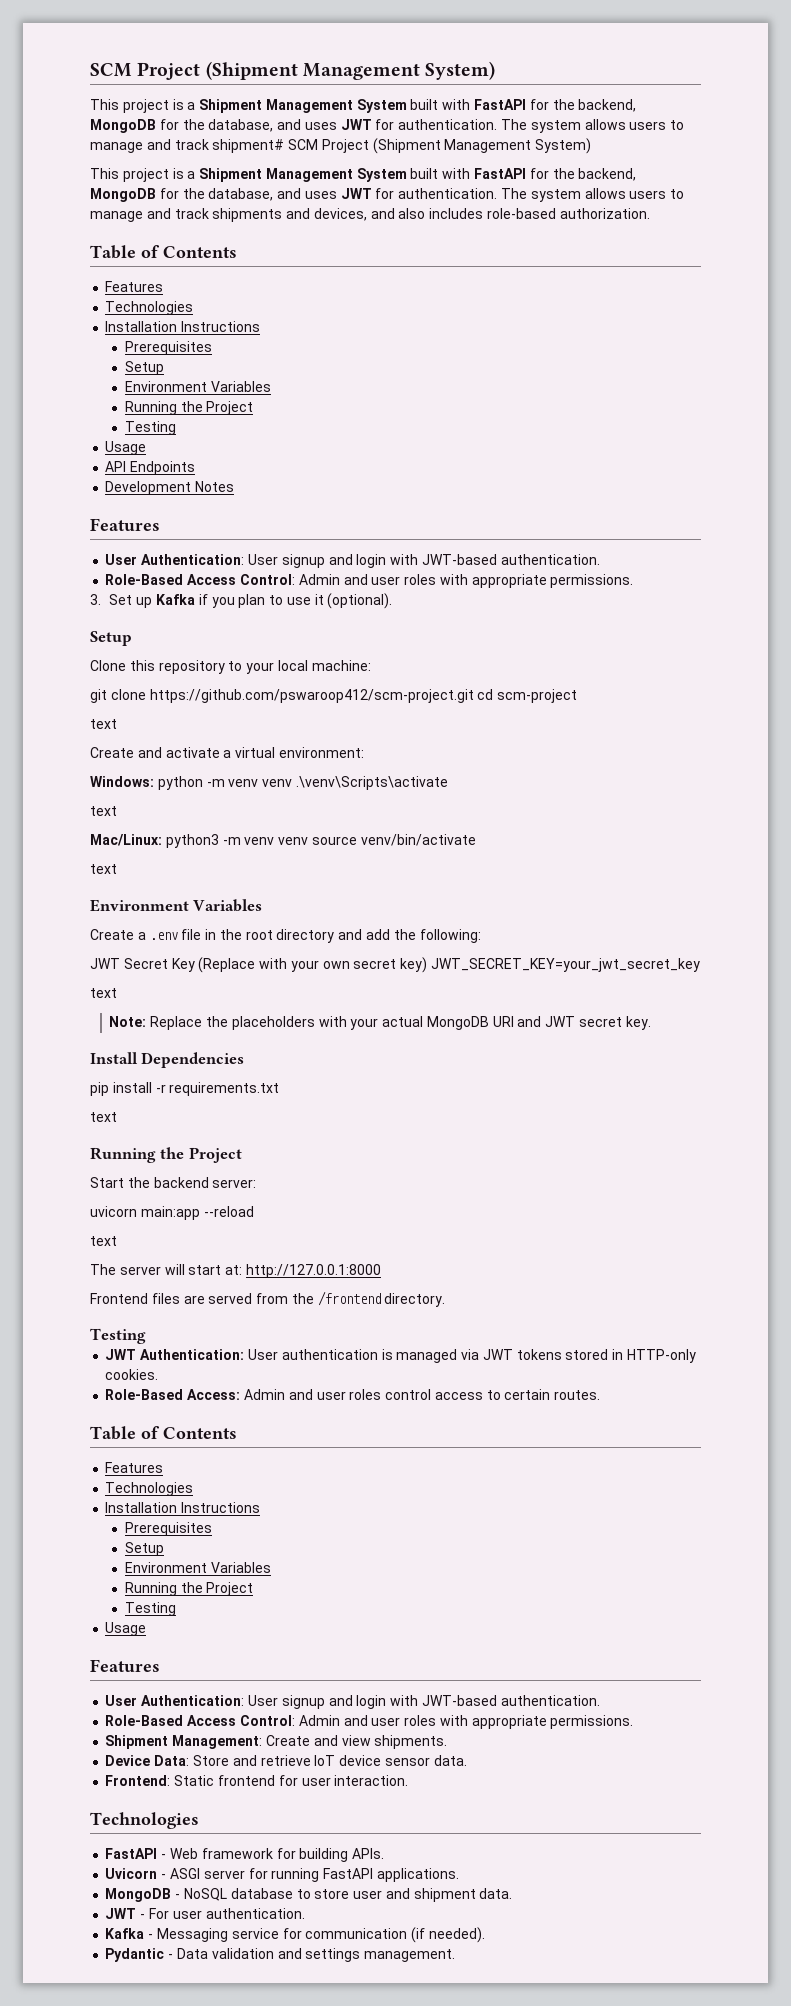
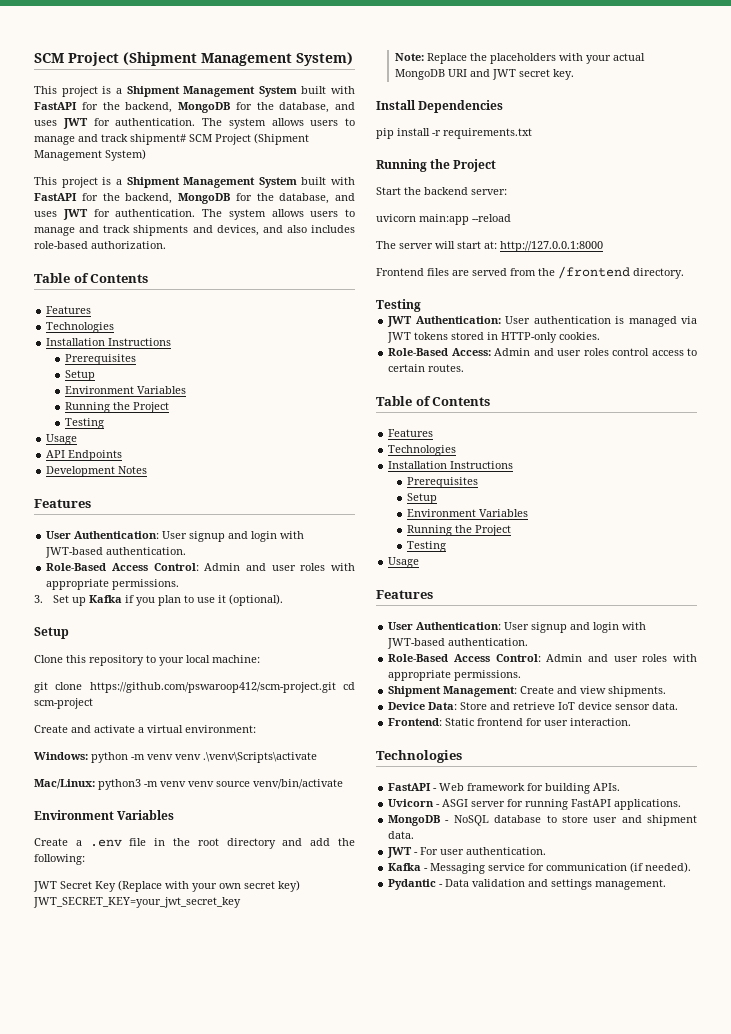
  git clone https://github.com/pswaroop412/scm-project.git cd scm-project
- text
  Windows: python -m venv venv .\venv\Scripts\activate
- text
  Mac/Linux: python3 -m venv venv source venv/bin/activate
- text
  JWT Secret Key (Replace with your own secret key) JWT_SECRET_KEY=your_jwt_secret_key
- text
  pip install -r requirements.txt
- text
  uvicorn main:app --reload
- text

